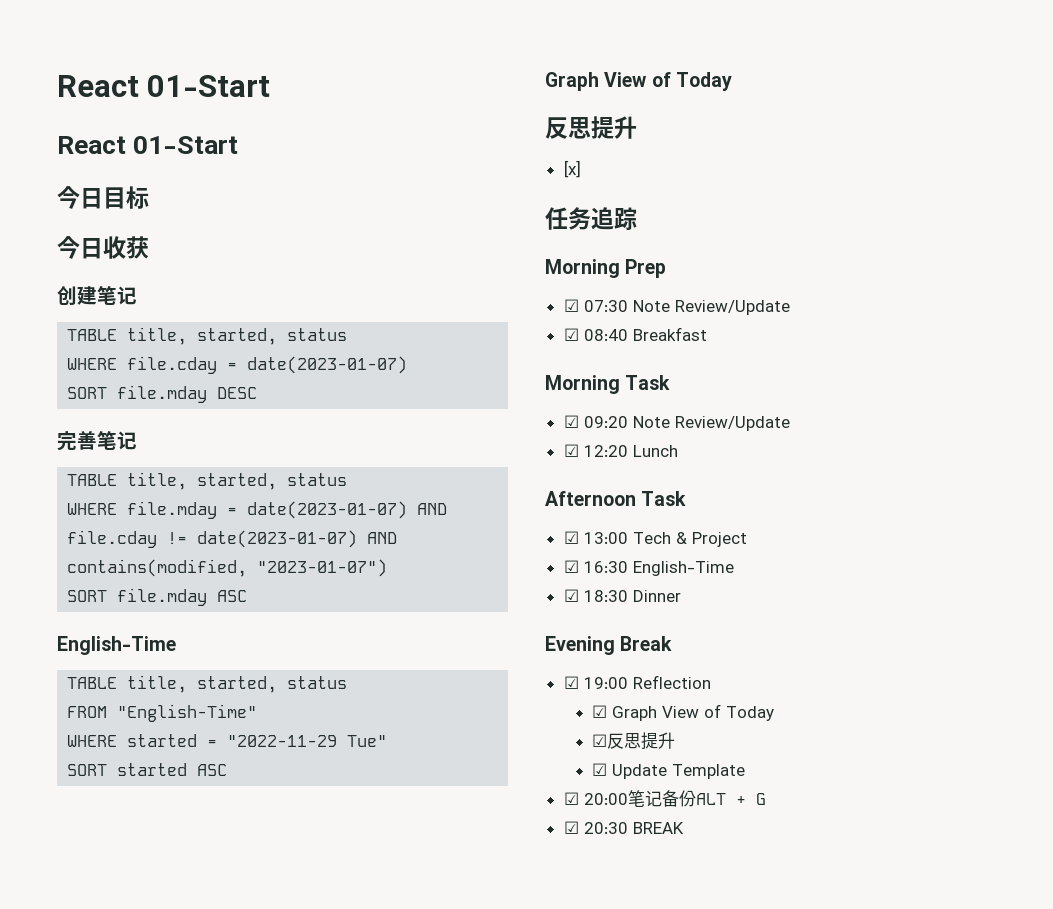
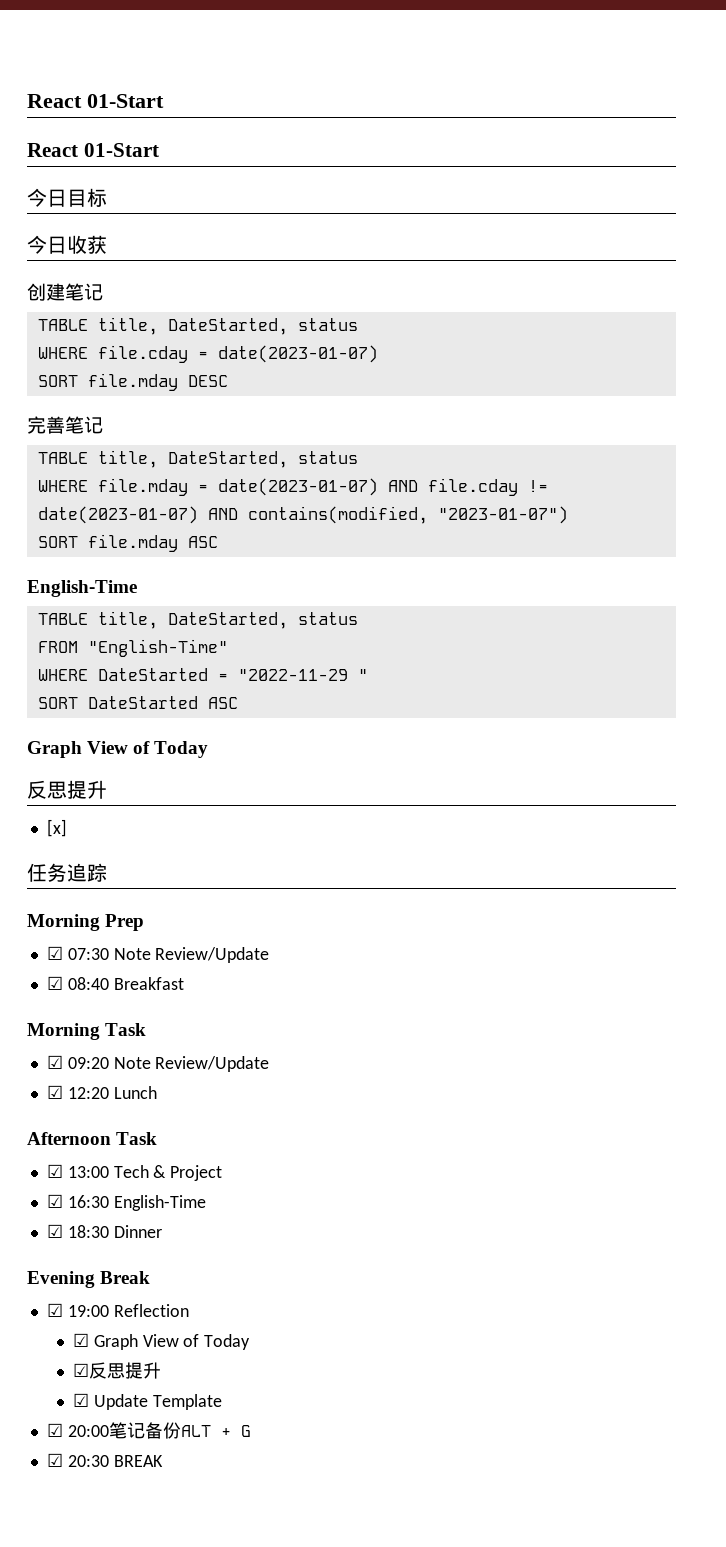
  创建笔记
- TABLE title, started, status
+ TABLE title, DateStarted, status
  完善笔记
- TABLE title, started, status
+ TABLE title, DateStarted, status
  SORT file.mday ASC
  English-Time
- TABLE title, started, status
+ TABLE title, DateStarted, status
- WHERE started = "2022-11-29 Tue"
- SORT started ASC
+ WHERE DateStarted = "2022-11-29 "
+ SORT DateStarted ASC

